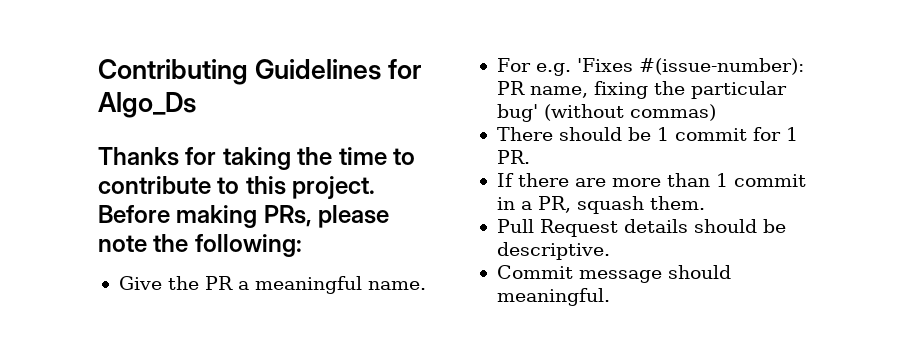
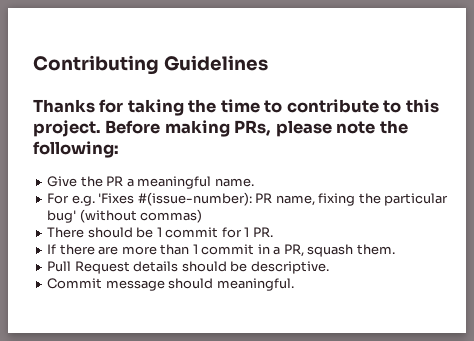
- Contributing Guidelines for Algo_Ds
+ Contributing Guidelines

